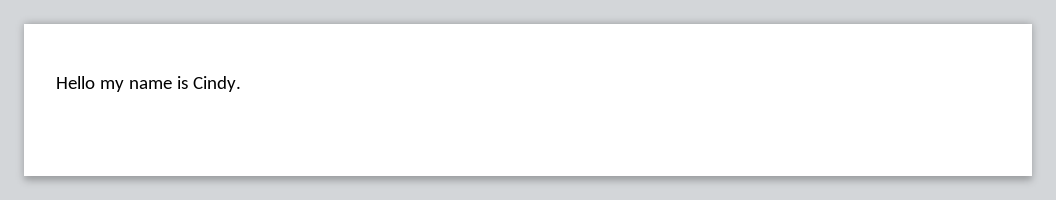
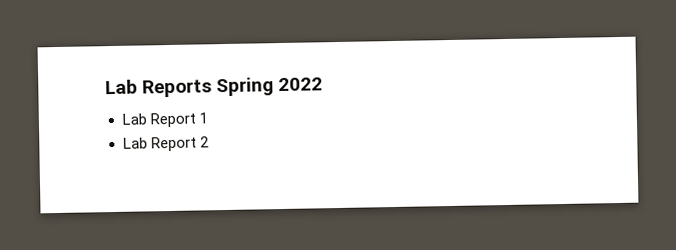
- Hello my name is Cindy.
+ Lab Reports Spring 2022
+ Lab Report 1
+ Lab Report 2

